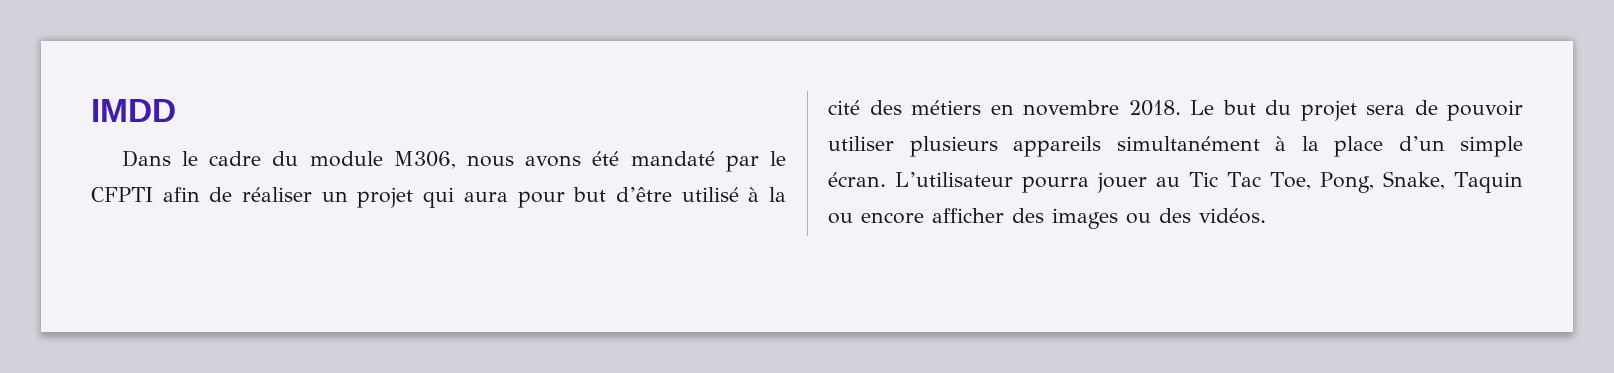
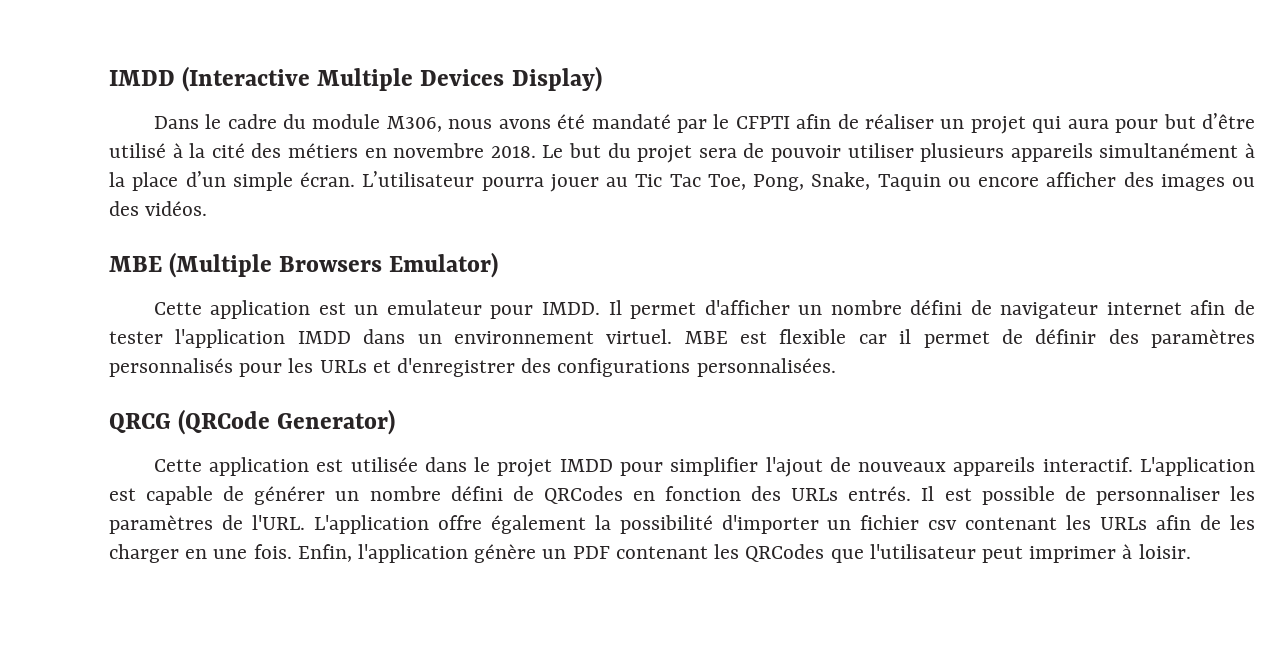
- IMDD
+ IMDD (Interactive Multiple Devices Display)
+ MBE (Multiple Browsers Emulator)
+ Cette application est un emulateur pour IMDD. Il permet d'afficher un nombre défini de navigateur internet afin de tester l'application IMDD dans un environnement virtuel. MBE est flexible car il permet de définir des paramètres personnalisés pour les URLs et d'enregistrer des configurations personnalisées.
+ QRCG (QRCode Generator)
+ Cette application est utilisée dans le projet IMDD pour simplifier l'ajout de nouveaux appareils interactif. L'application est capable de générer un nombre défini de QRCodes en fonction des URLs entrés. Il est possible de personnaliser les paramètres de l'URL. L'application offre également la possibilité d'importer un fichier csv contenant les URLs afin de les charger en une fois. Enfin, l'application génère un PDF contenant les QRCodes que l'utilisateur peut imprimer à loisir.

